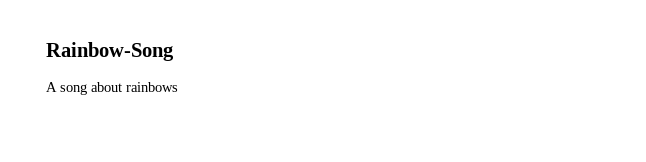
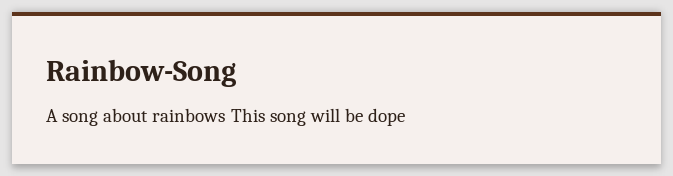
- A song about rainbows
+ A song about rainbows This song will be dope

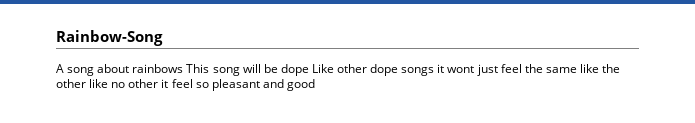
- A song about rainbows This song will be dope
+ A song about rainbows This song will be dope Like other dope songs it wont just feel the same like the other like no other it feel so pleasant and good

